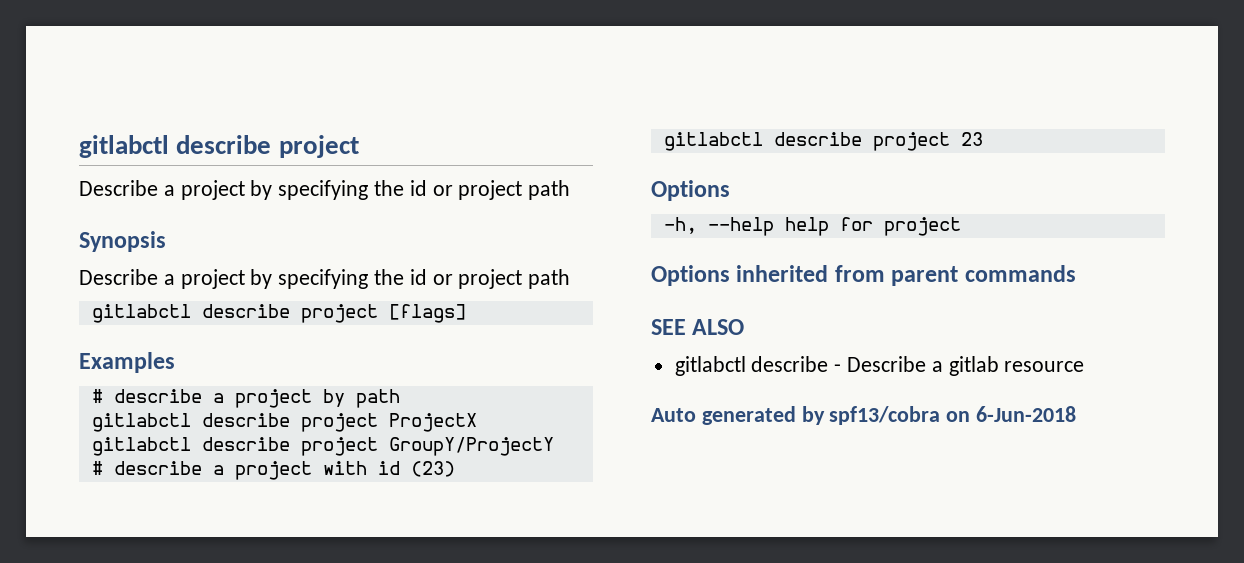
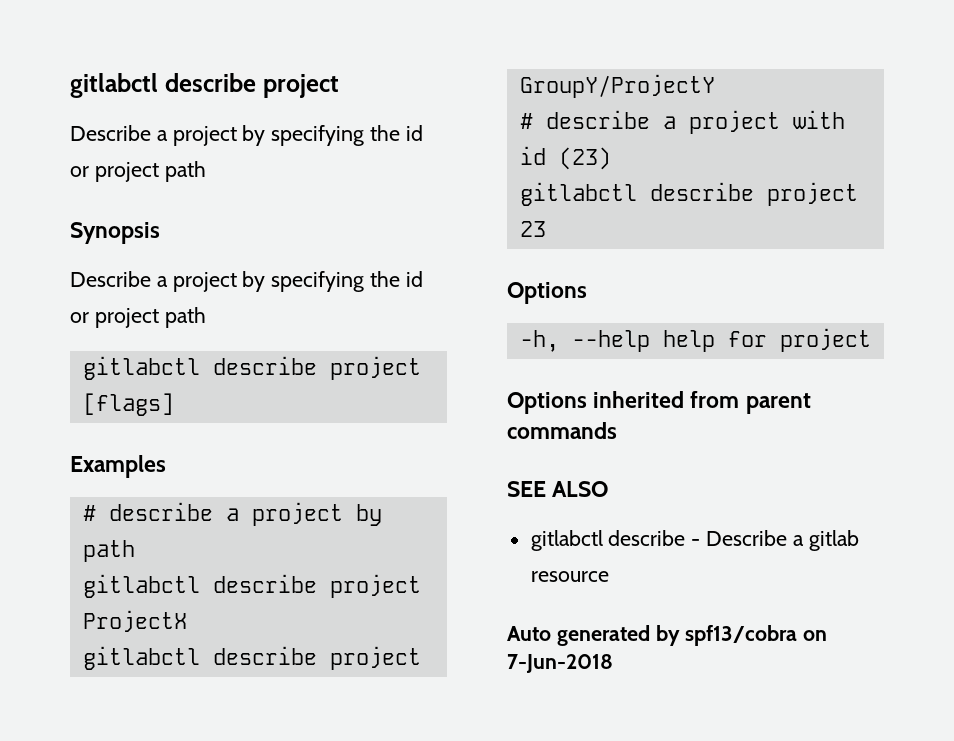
- Auto generated by spf13/cobra on 6-Jun-2018
+ Auto generated by spf13/cobra on 7-Jun-2018

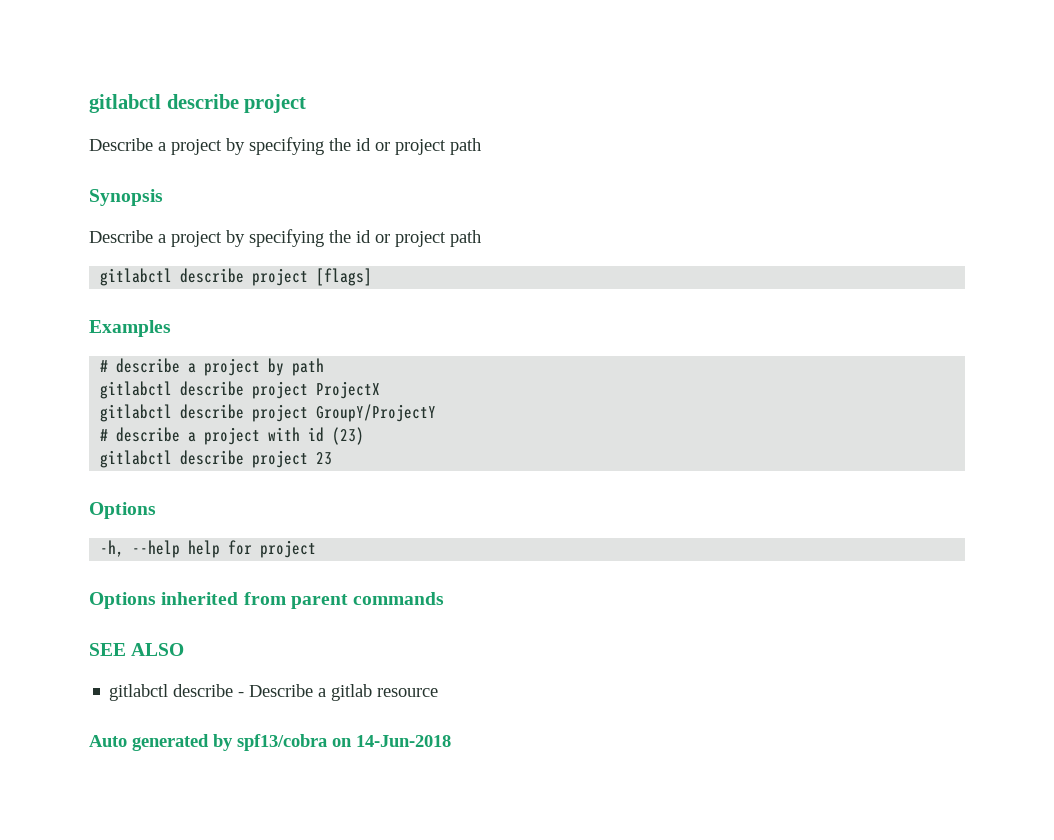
- Auto generated by spf13/cobra on 7-Jun-2018
+ Auto generated by spf13/cobra on 14-Jun-2018

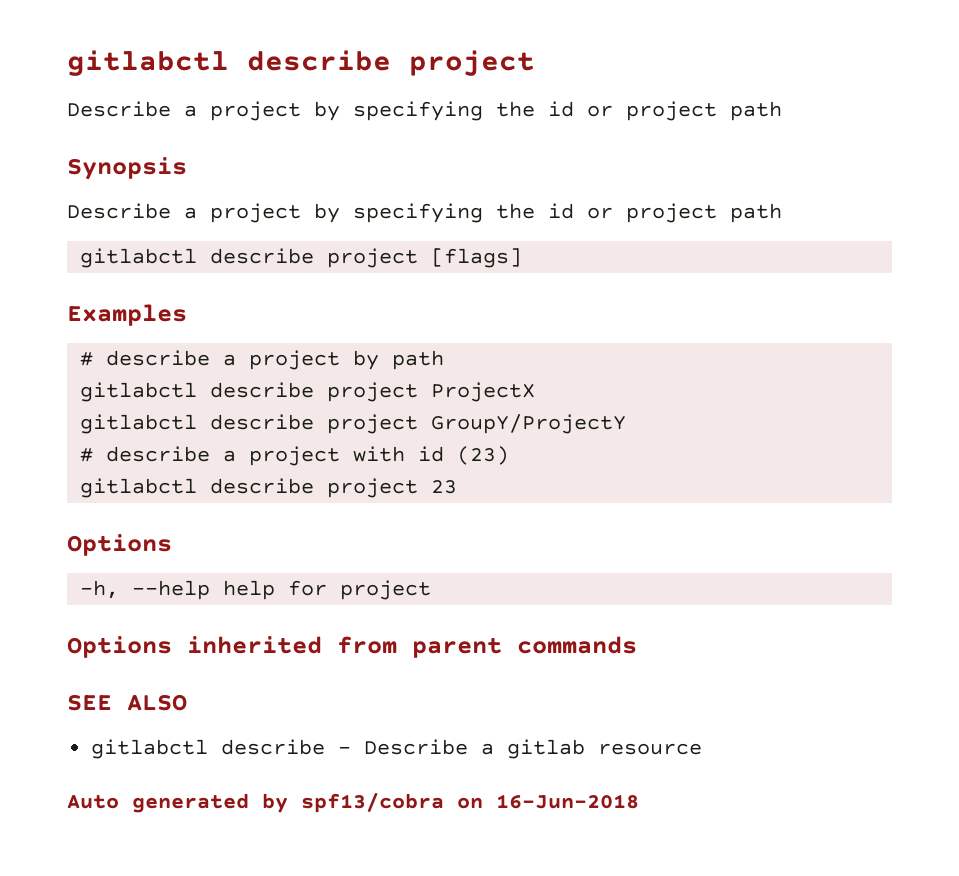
- Auto generated by spf13/cobra on 14-Jun-2018
+ Auto generated by spf13/cobra on 16-Jun-2018

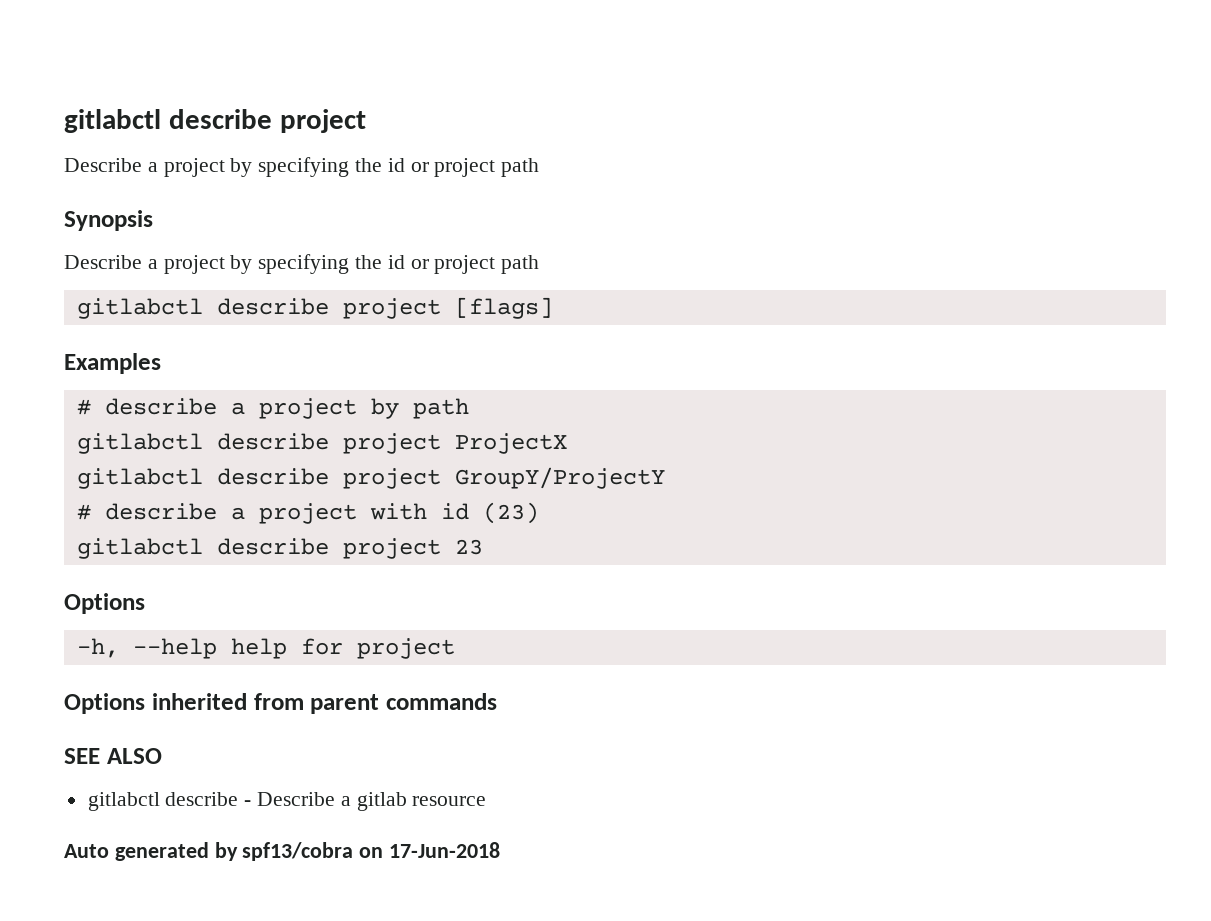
- Auto generated by spf13/cobra on 16-Jun-2018
+ Auto generated by spf13/cobra on 17-Jun-2018

